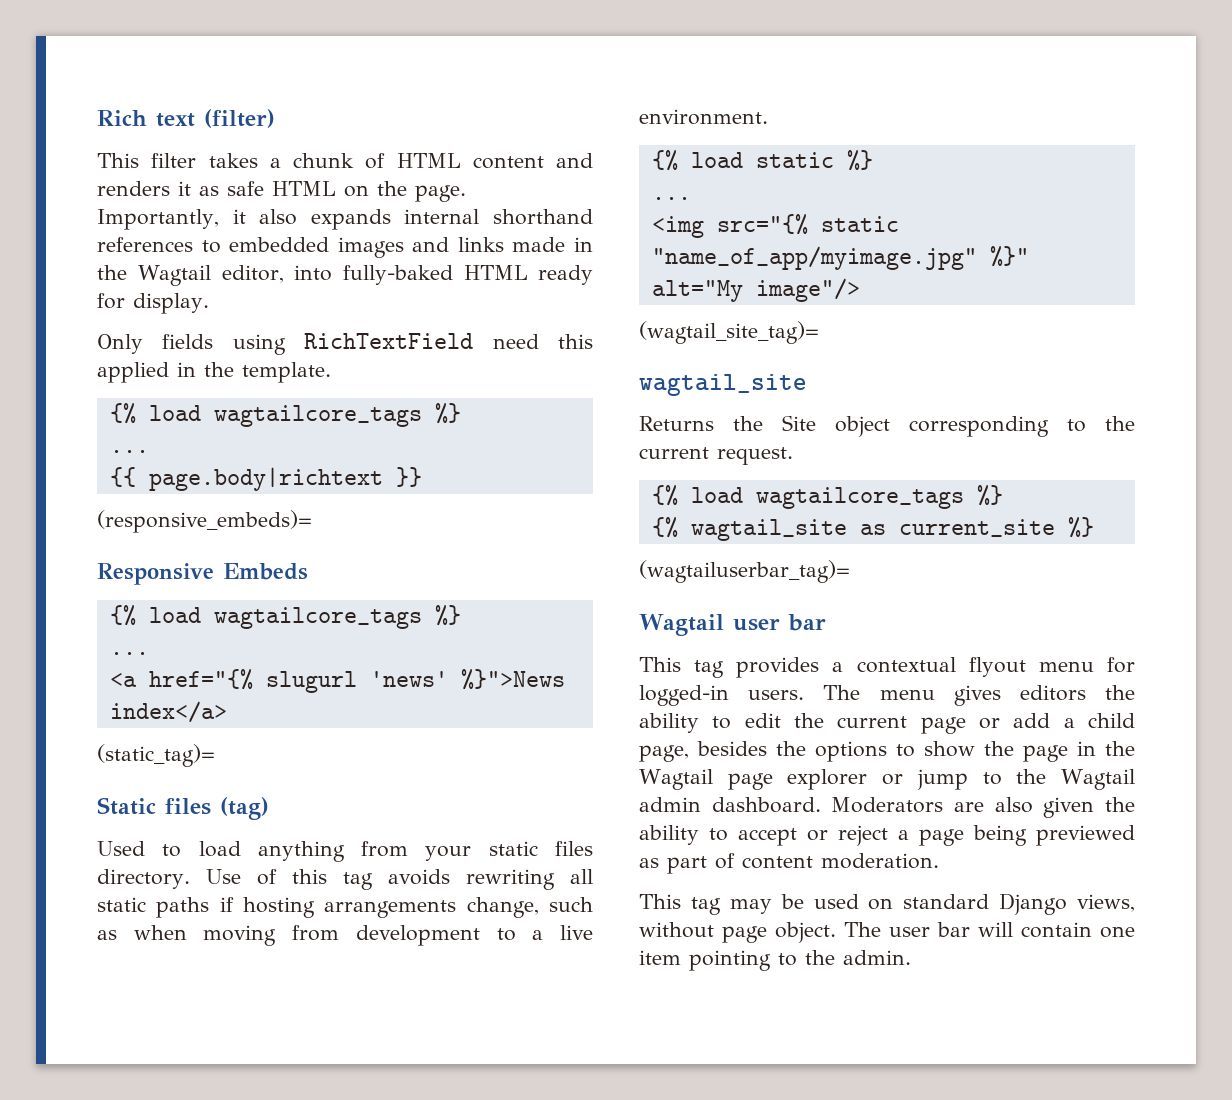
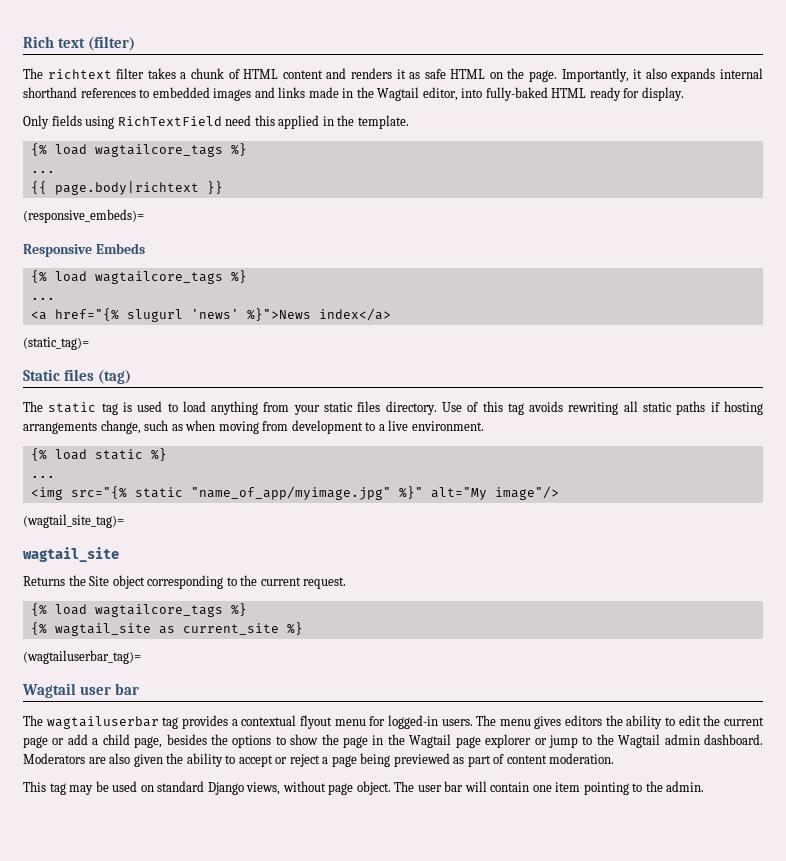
- This filter takes a chunk of HTML content and renders it as safe HTML on the page.
+ The richtext filter takes a chunk of HTML content and renders it as safe HTML on the page.
- Used to load anything from your static files directory.
+ The static tag is used to load anything from your static files directory.
- This tag provides a contextual flyout menu for logged-in users.
+ The wagtailuserbar tag provides a contextual flyout menu for logged-in users.

